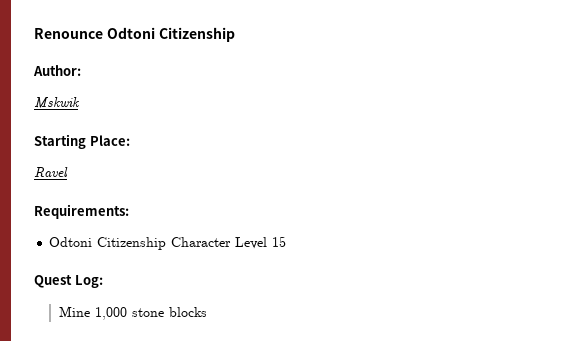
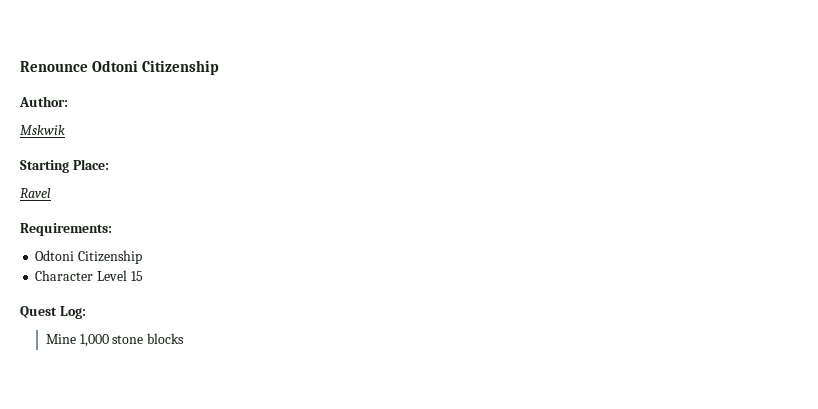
  Requirements:
- Odtoni Citizenship Character Level 15
+ Odtoni Citizenship
+ Character Level 15

